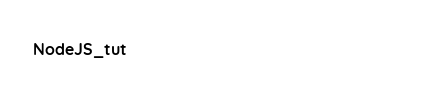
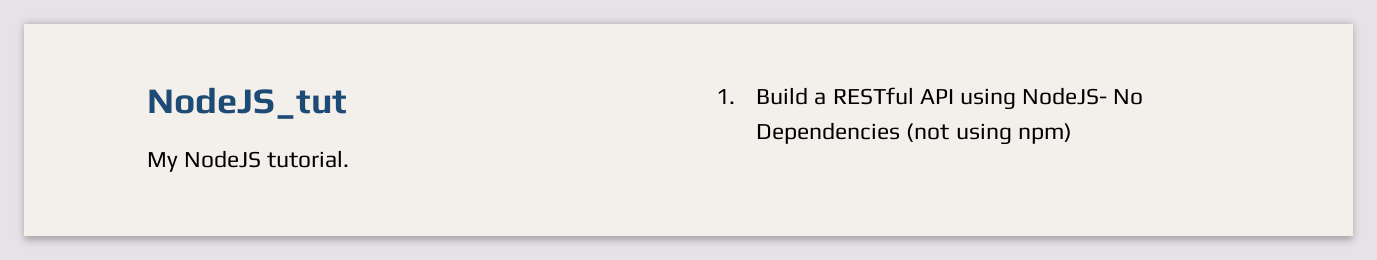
+ My NodeJS tutorial.
+ 1. Build a RESTful API using NodeJS- No Dependencies (not using npm)

